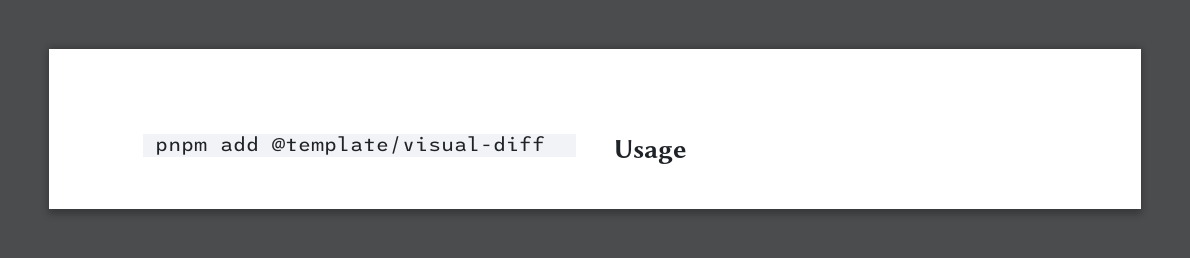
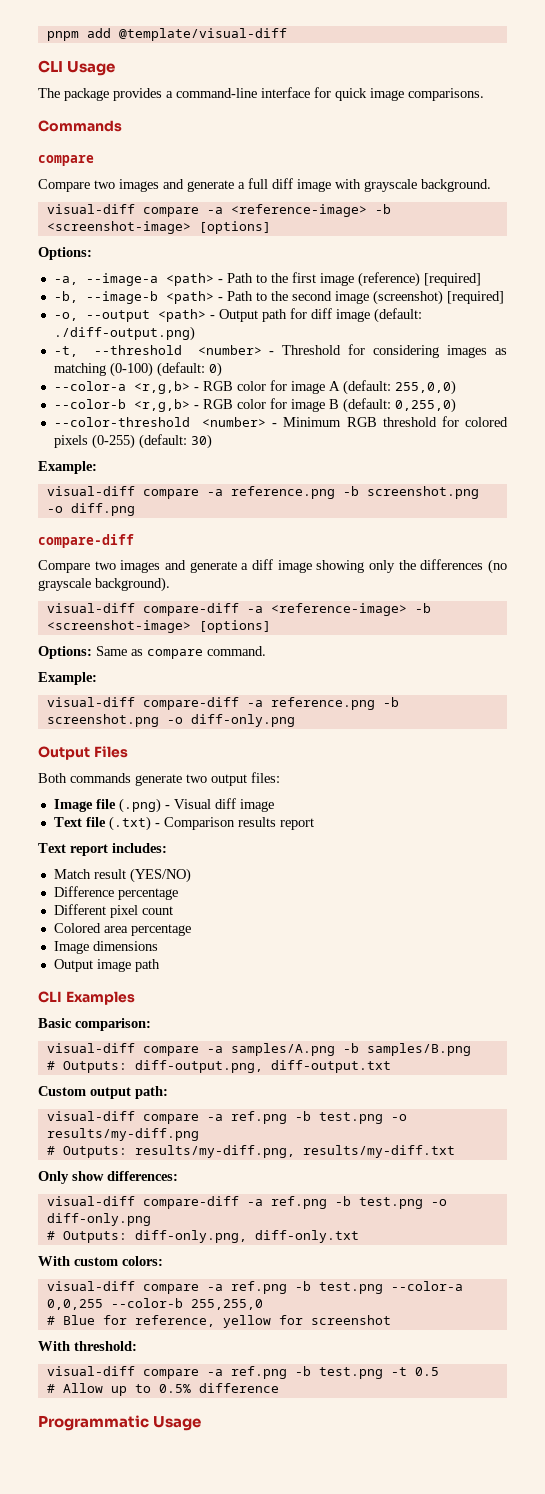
- Usage
+ CLI Usage
+ The package provides a command-line interface for quick image comparisons.
+ Commands
+ compare
+ Compare two images and generate a full diff image with grayscale background.
+ visual-diff compare -a <reference-image> -b <screenshot-image> [options]
+ Options:
+ -a, --image-a <path> - Path to the first image (reference) [required]
+ -b, --image-b <path> - Path to the second image (screenshot) [required]
+ -o, --output <path> - Output path for diff image (default: ./diff-output.png)
+ -t, --threshold <number> - Threshold for considering images as matching (0-100) (default: 0)
+ --color-a <r,g,b> - RGB color for image A (default: 255,0,0)
+ --color-b <r,g,b> - RGB color for image B (default: 0,255,0)
+ --color-threshold <number> - Minimum RGB threshold for colored pixels (0-255) (default: 30)
+ Example:
+ visual-diff compare -a reference.png -b screenshot.png -o diff.png
+ compare-diff
+ Compare two images and generate a diff image showing only the differences (no grayscale background).
+ visual-diff compare-diff -a <reference-image> -b <screenshot-image> [options]
+ Options: Same as compare command.
+ Example:
+ visual-diff compare-diff -a reference.png -b screenshot.png -o diff-only.png
+ Output Files
+ Both commands generate two output files:
+ Image file (.png) - Visual diff image
+ Text file (.txt) - Comparison results report
+ Text report includes:
+ Match result (YES/NO)
+ Difference percentage
+ Different pixel count
+ Colored area percentage
+ Image dimensions
+ Output image path
+ CLI Examples
+ Basic comparison:
+ visual-diff compare -a samples/A.png -b samples/B.png
+ # Outputs: diff-output.png, diff-output.txt
+ Custom output path:
+ visual-diff compare -a ref.png -b test.png -o results/my-diff.png
+ # Outputs: results/my-diff.png, results/my-diff.txt
+ Only show differences:
+ visual-diff compare-diff -a ref.png -b test.png -o diff-only.png
+ # Outputs: diff-only.png, diff-only.txt
+ With custom colors:
+ visual-diff compare -a ref.png -b test.png --color-a 0,0,255 --color-b 255,255,0
+ # Blue for reference, yellow for screenshot
+ With threshold:
+ visual-diff compare -a ref.png -b test.png -t 0.5
+ # Allow up to 0.5% difference
+ Programmatic Usage

